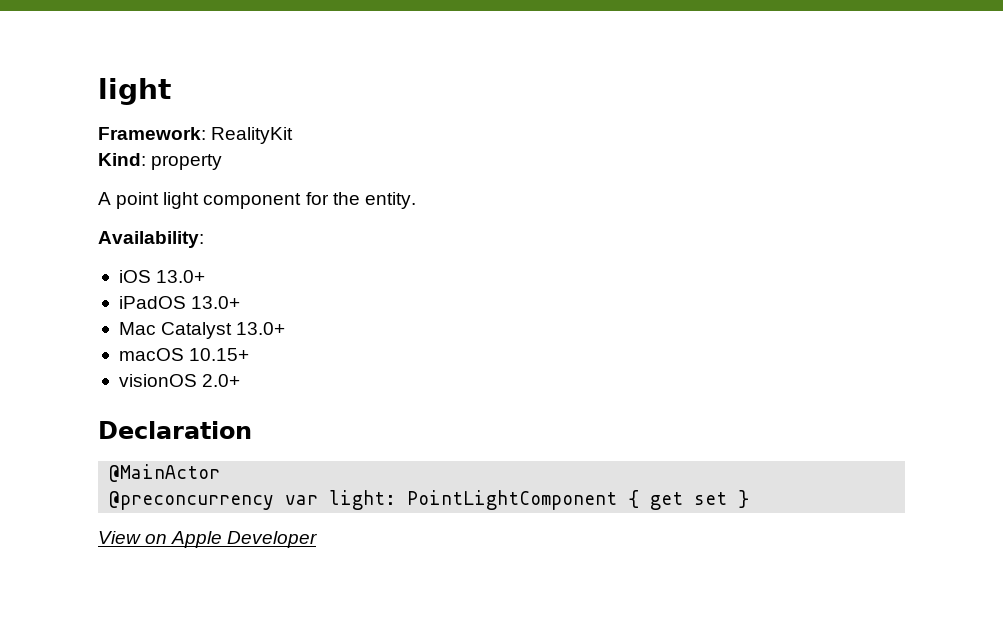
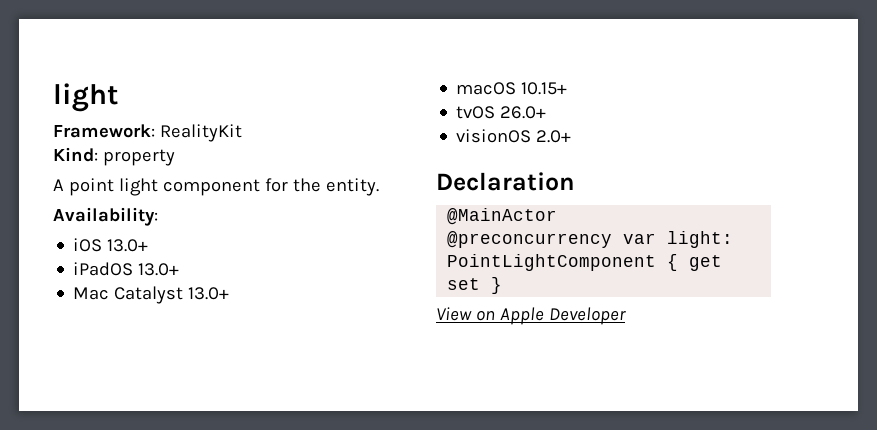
+ tvOS 26.0+

